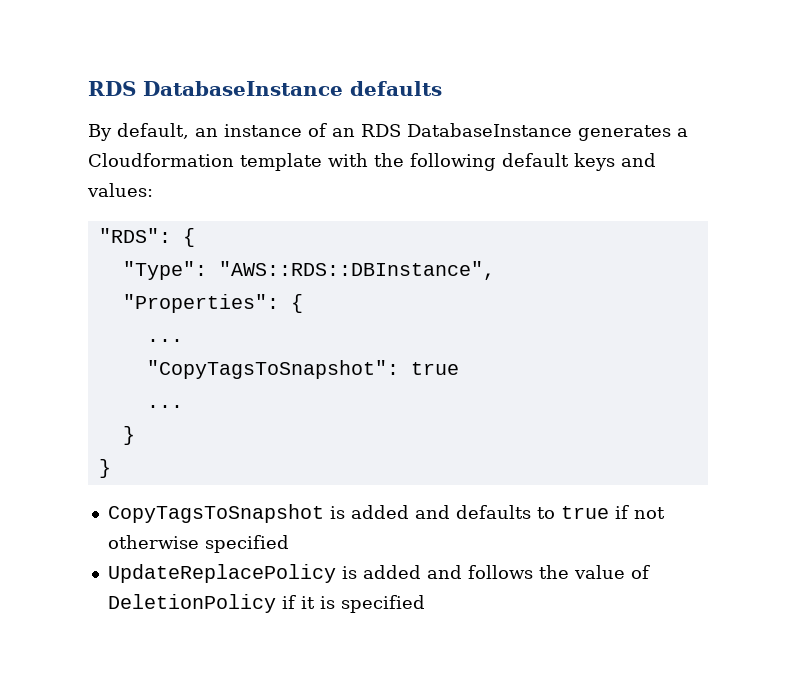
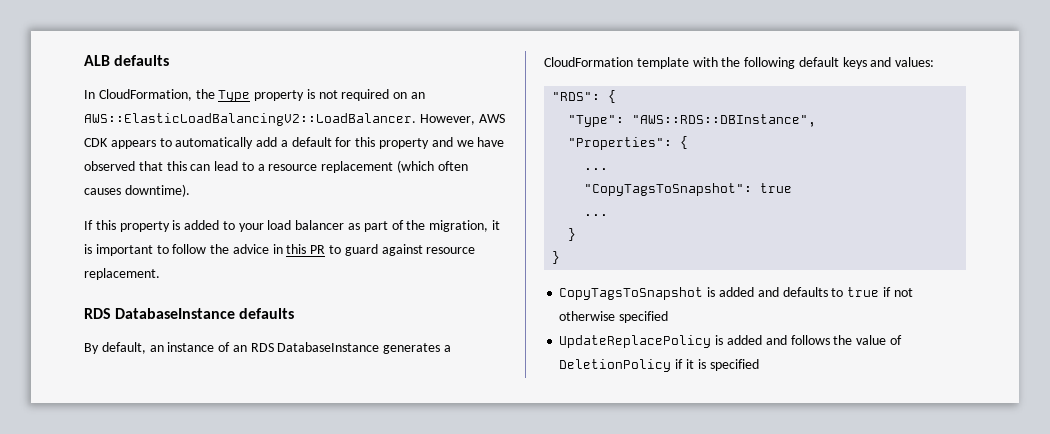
+ ALB defaults
+ In CloudFormation, the Type property is not required on an AWS::ElasticLoadBalancingV2::LoadBalancer. However, AWS CDK appears to automatically add a default for this property and we have observed that this can lead to a resource replacement (which often causes downtime).
+ If this property is added to your load balancer as part of the migration, it is important to follow the advice in this PR to guard against resource replacement.
- By default, an instance of an RDS DatabaseInstance generates a Cloudformation template with the following default keys and values:
+ By default, an instance of an RDS DatabaseInstance generates a CloudFormation template with the following default keys and values:

